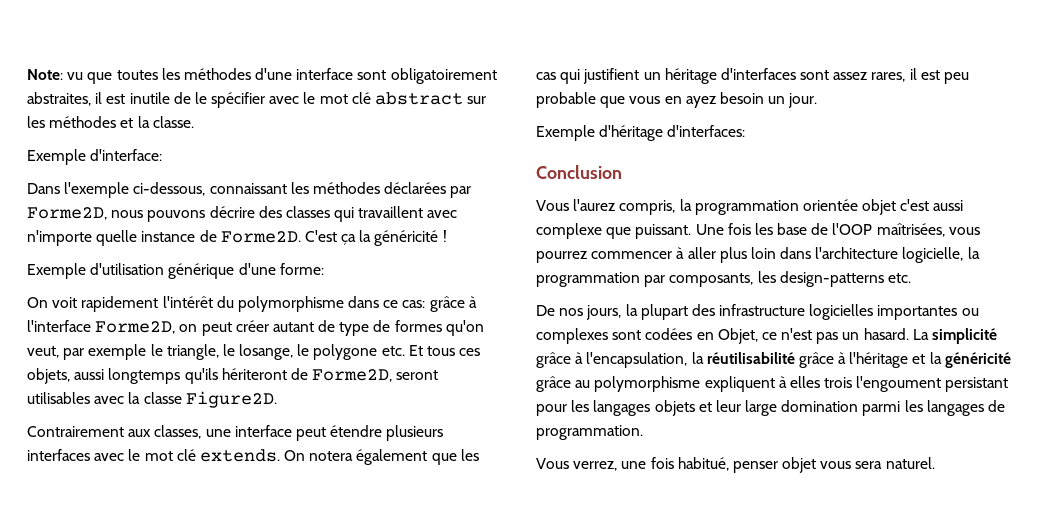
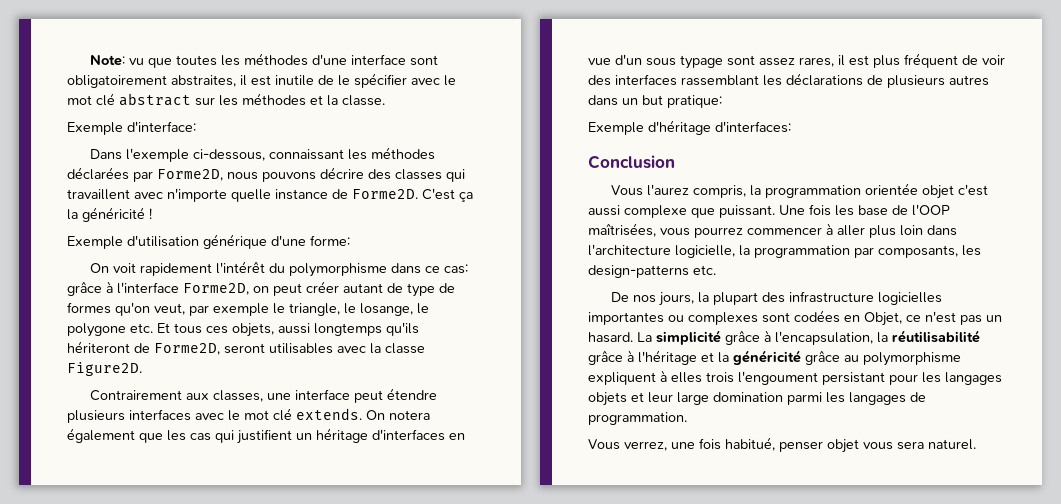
- On notera également que les cas qui justifient un héritage d'interfaces sont assez rares, il est peu probable que vous en ayez besoin un jour.
+ On notera également que les cas qui justifient un héritage d'interfaces en vue d'un sous typage sont assez rares, il est plus fréquent de voir des interfaces rassemblant les déclarations de plusieurs autres dans un but pratique:

